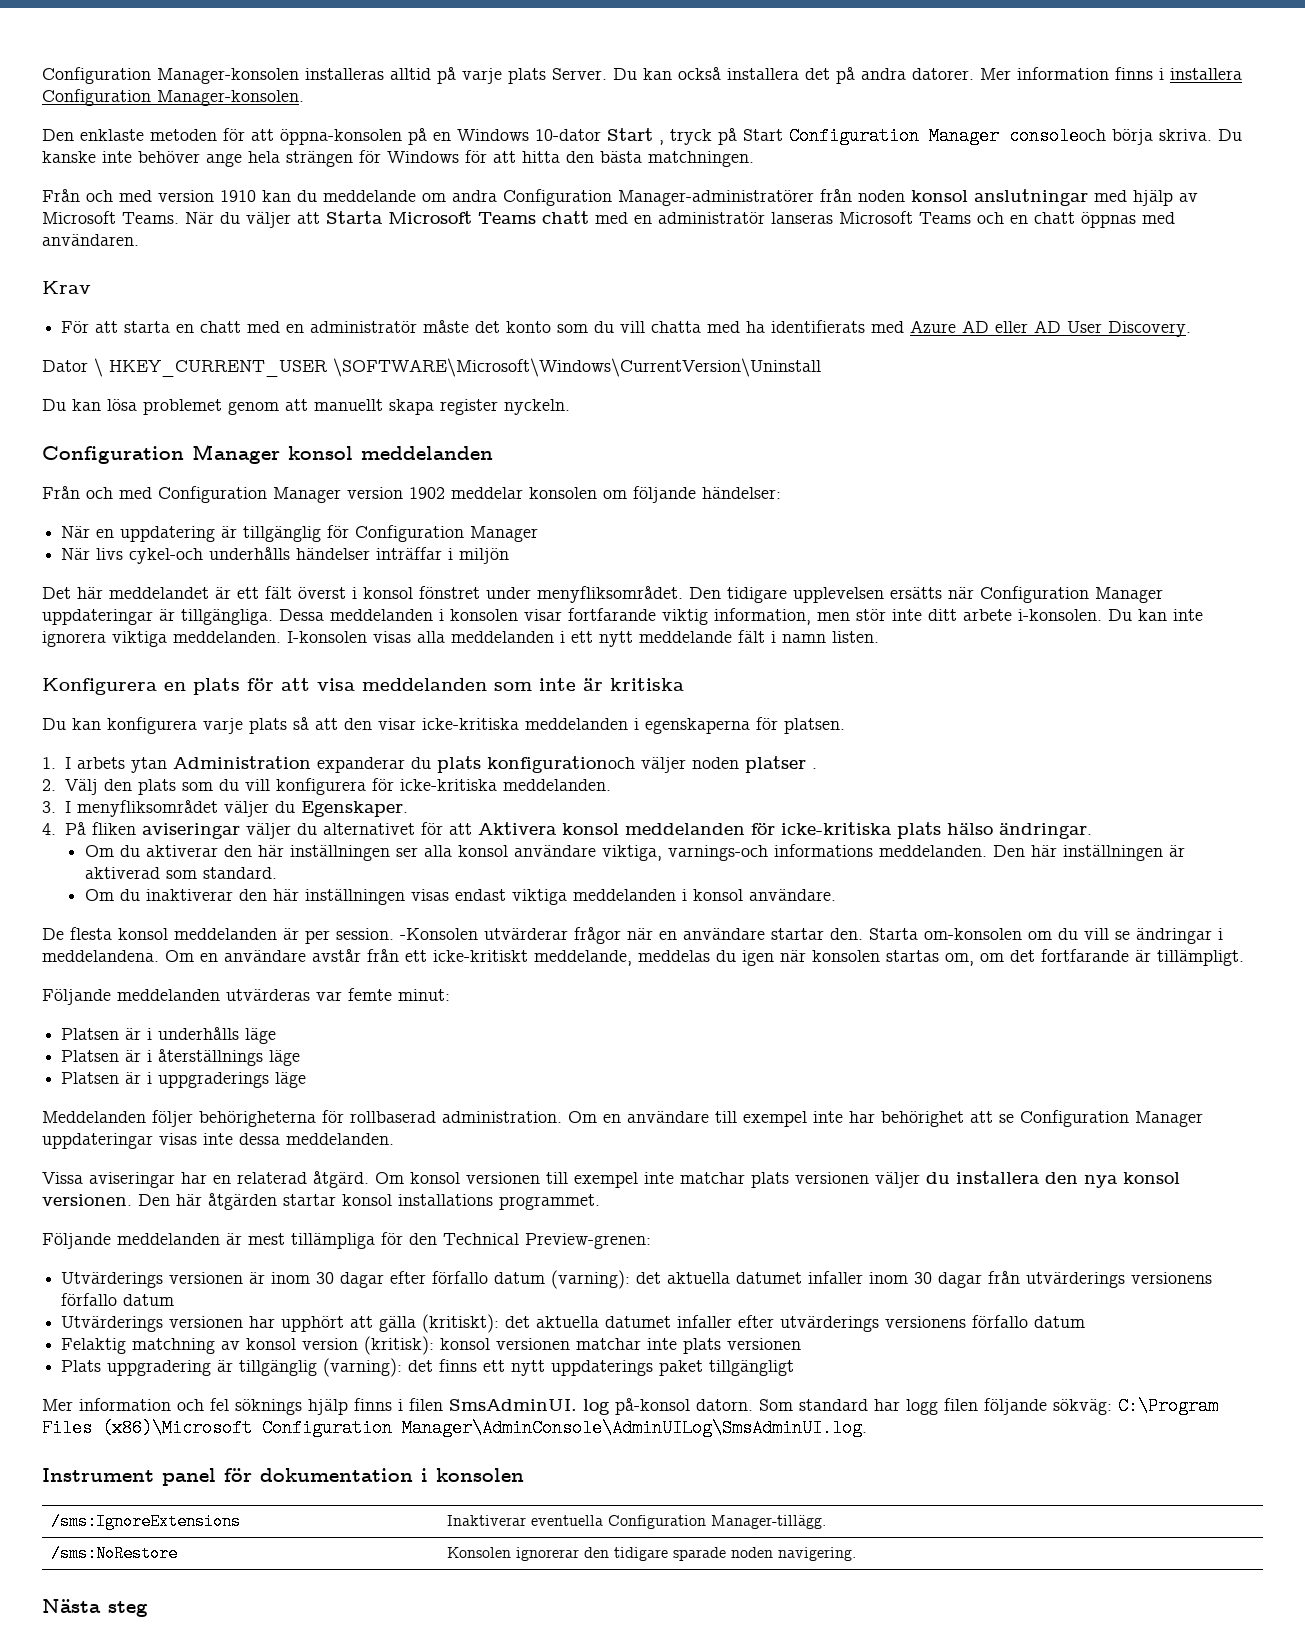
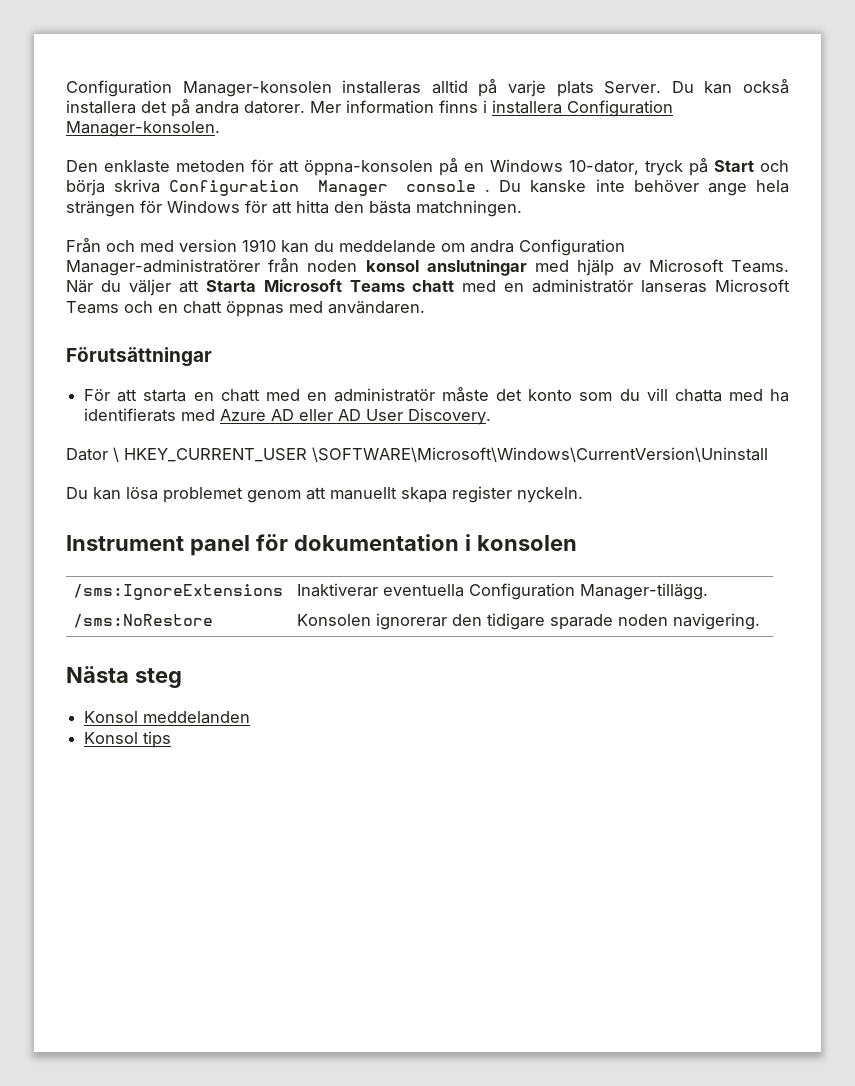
- Den enklaste metoden för att öppna-konsolen på en Windows 10-dator Start , tryck på Start Configuration Manager consoleoch börja skriva.
+ Den enklaste metoden för att öppna-konsolen på en Windows 10-dator, tryck på Start och börja skriva Configuration Manager console .
- Krav
+ Förutsättningar
- Configuration Manager konsol meddelanden
- Från och med Configuration Manager version 1902 meddelar konsolen om följande händelser:
- När en uppdatering är tillgänglig för Configuration Manager
- När livs cykel-och underhålls händelser inträffar i miljön
- Det här meddelandet är ett fält överst i konsol fönstret under menyfliksområdet. Den tidigare upplevelsen ersätts när Configuration Manager uppdateringar är tillgängliga. Dessa meddelanden i konsolen visar fortfarande viktig information, men stör inte ditt arbete i-konsolen. Du kan inte ignorera viktiga meddelanden. I-konsolen visas alla meddelanden i ett nytt meddelande fält i namn listen.
- Konfigurera en plats för att visa meddelanden som inte är kritiska
- Du kan konfigurera varje plats så att den visar icke-kritiska meddelanden i egenskaperna för platsen.
- 1. I arbets ytan Administration expanderar du plats konfigurationoch väljer noden platser .
- 2. Välj den plats som du vill konfigurera för icke-kritiska meddelanden.
- 3. I menyfliksområdet väljer du Egenskaper.
- 4. På fliken aviseringar väljer du alternativet för att Aktivera konsol meddelanden för icke-kritiska plats hälso ändringar.
- Om du aktiverar den här inställningen ser alla konsol användare viktiga, varnings-och informations meddelanden. Den här inställningen är aktiverad som standard.
- Om du inaktiverar den här inställningen visas endast viktiga meddelanden i konsol användare.
- De flesta konsol meddelanden är per session. -Konsolen utvärderar frågor när en användare startar den. Starta om-konsolen om du vill se ändringar i meddelandena. Om en användare avstår från ett icke-kritiskt meddelande, meddelas du igen när konsolen startas om, om det fortfarande är tillämpligt.
- Följande meddelanden utvärderas var femte minut:
- Platsen är i underhålls läge
- Platsen är i återställnings läge
- Platsen är i uppgraderings läge
- Meddelanden följer behörigheterna för rollbaserad administration. Om en användare till exempel inte har behörighet att se Configuration Manager uppdateringar visas inte dessa meddelanden.
- Vissa aviseringar har en relaterad åtgärd. Om konsol versionen till exempel inte matchar plats versionen väljer du installera den nya konsol versionen. Den här åtgärden startar konsol installations programmet.
- Följande meddelanden är mest tillämpliga för den Technical Preview-grenen:
- Utvärderings versionen är inom 30 dagar efter förfallo datum (varning): det aktuella datumet infaller inom 30 dagar från utvärderings versionens förfallo datum
- Utvärderings versionen har upphört att gälla (kritiskt): det aktuella datumet infaller efter utvärderings versionens förfallo datum
- Felaktig matchning av konsol version (kritisk): konsol versionen matchar inte plats versionen
- Plats uppgradering är tillgänglig (varning): det finns ett nytt uppdaterings paket tillgängligt
- Mer information och fel söknings hjälp finns i filen SmsAdminUI. log på-konsol datorn. Som standard har logg filen följande sökväg: C:\Program Files (x86)\Microsoft Configuration Manager\AdminConsole\AdminUILog\SmsAdminUI.log.
+ Konsol meddelanden
+ Konsol tips

